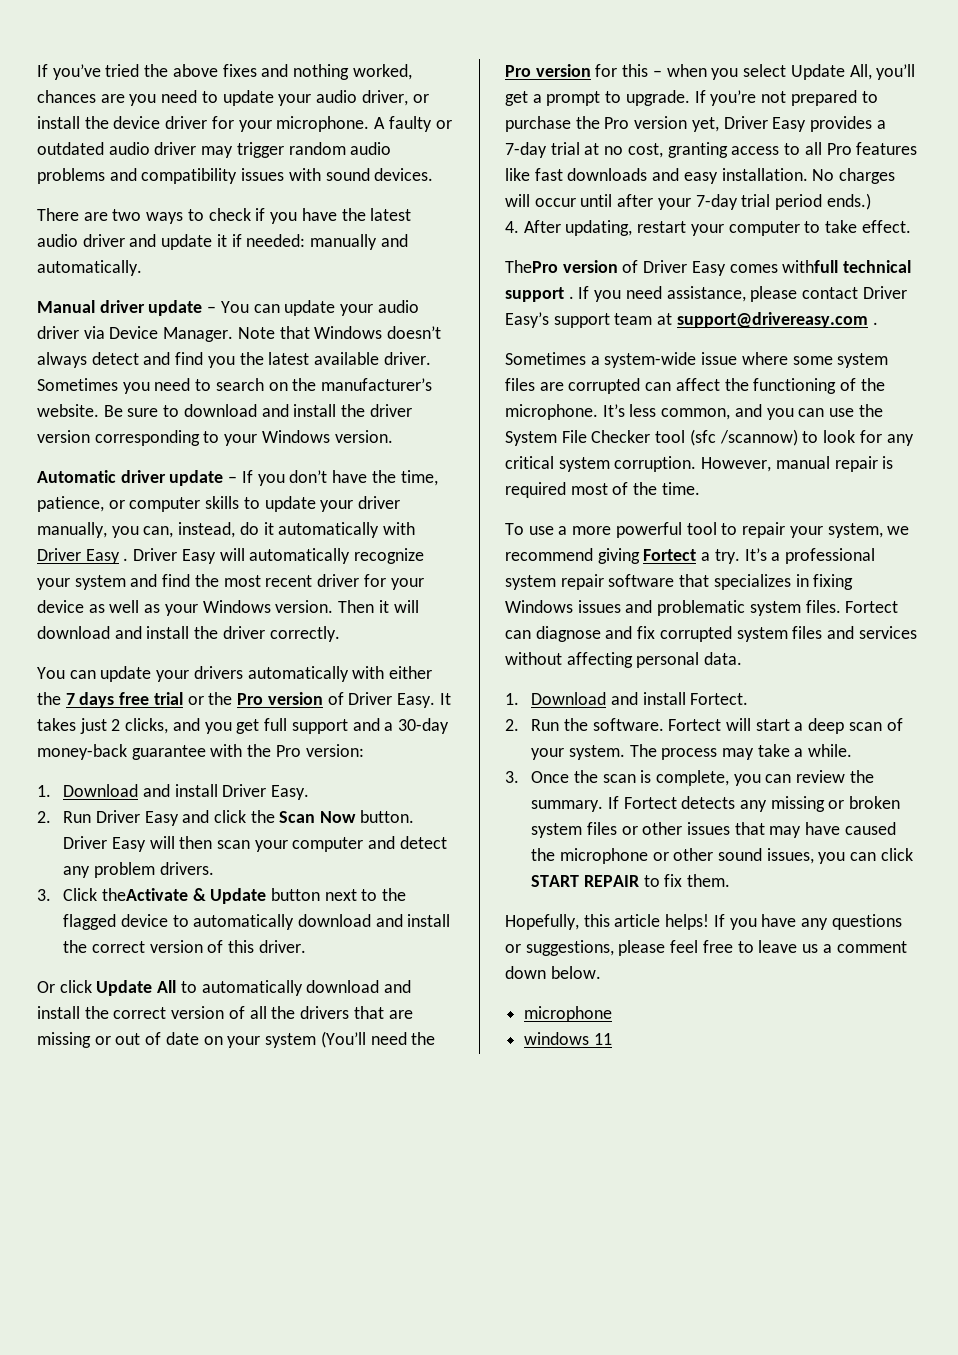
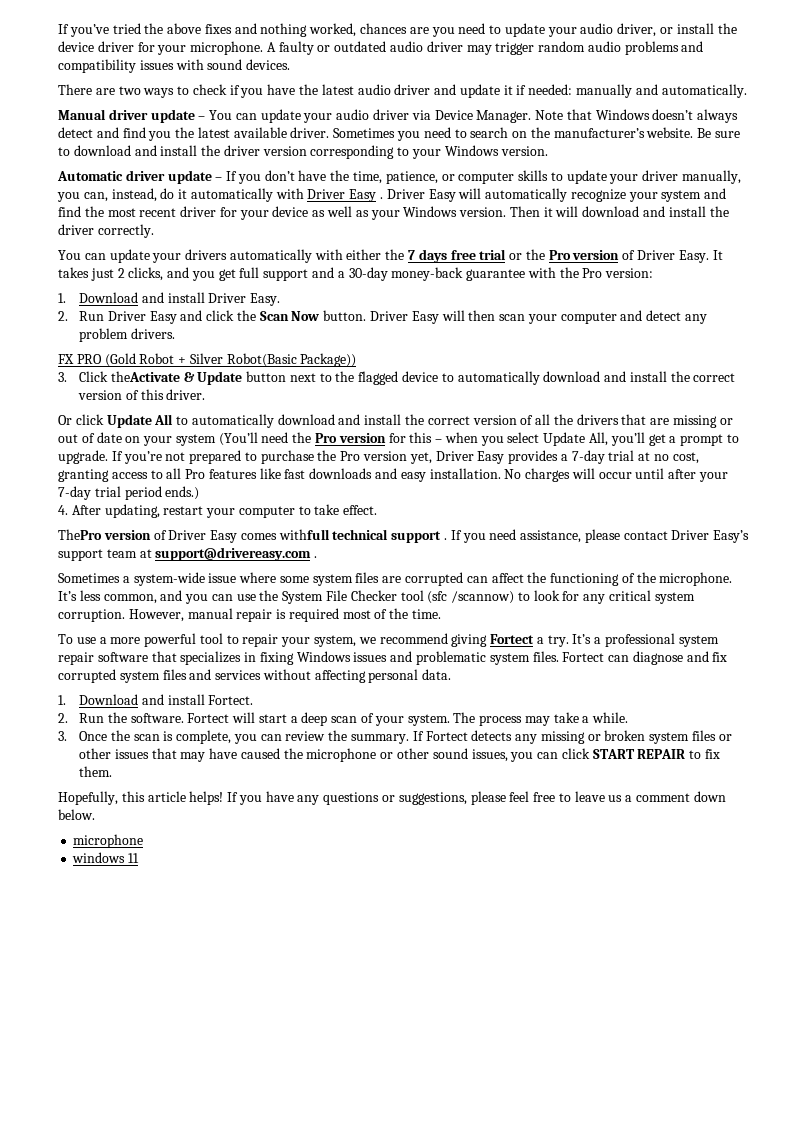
+ FX PRO (Gold Robot + Silver Robot(Basic Package))

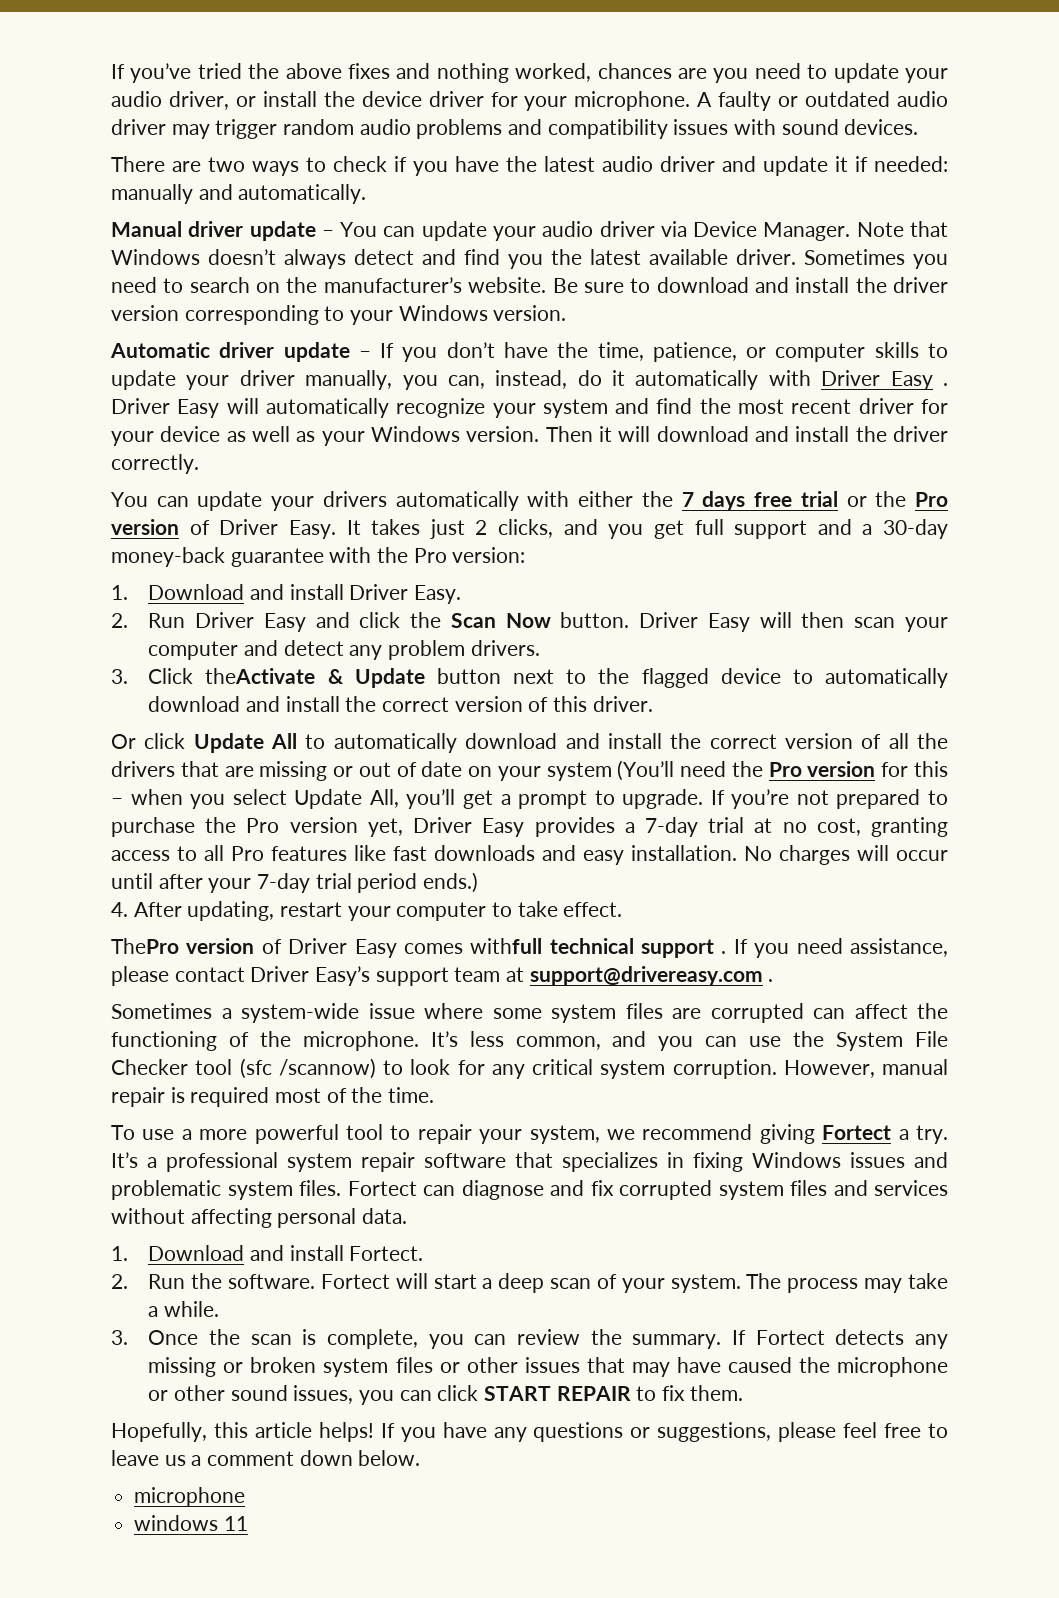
- FX PRO (Gold Robot + Silver Robot(Basic Package))

